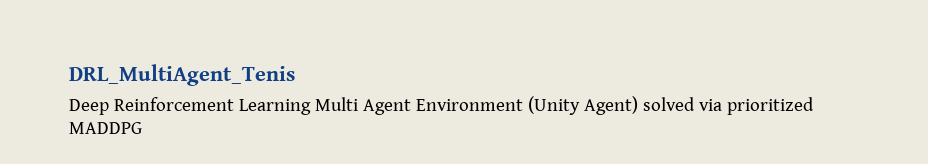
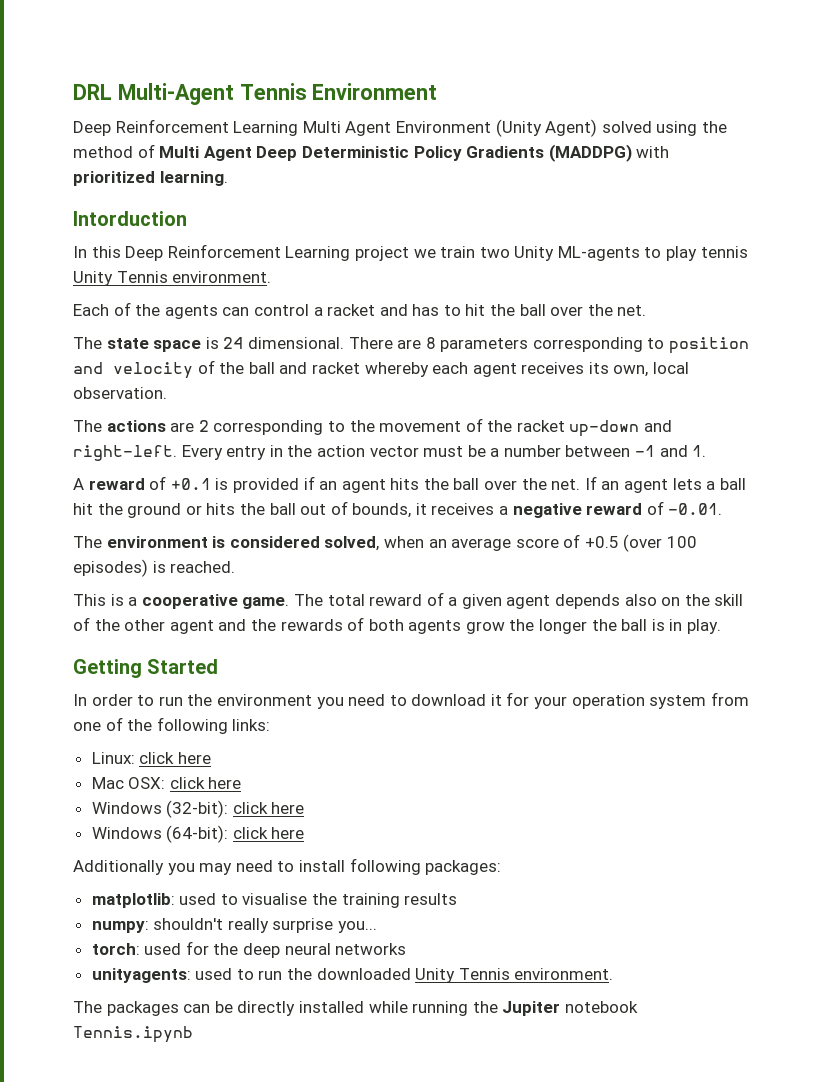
- DRL_MultiAgent_Tenis
+ DRL Multi-Agent Tennis Environment
- Deep Reinforcement Learning Multi Agent Environment (Unity Agent) solved via prioritized MADDPG
+ Deep Reinforcement Learning Multi Agent Environment (Unity Agent) solved using the method of Multi Agent Deep Deterministic Policy Gradients (MADDPG) with prioritized learning.
+ Intorduction
+ In this Deep Reinforcement Learning project we train two Unity ML-agents to play tennis Unity Tennis environment.
+ Each of the agents can control a racket and has to hit the ball over the net.
+ The state space is 24 dimensional. There are 8 parameters corresponding to position and velocity of the ball and racket whereby each agent receives its own, local observation.
+ The actions are 2 corresponding to the movement of the racket up-down and right-left. Every entry in the action vector must be a number between -1 and 1.
+ A reward of +0.1 is provided if an agent hits the ball over the net. If an agent lets a ball hit the ground or hits the ball out of bounds, it receives a negative reward of -0.01.
+ The environment is considered solved, when an average score of +0.5 (over 100 episodes) is reached.
+ This is a cooperative game. The total reward of a given agent depends also on the skill of the other agent and the rewards of both agents grow the longer the ball is in play.
+ Getting Started
+ In order to run the environment you need to download it for your operation system from one of the following links:
+ Linux: click here
+ Mac OSX: click here
+ Windows (32-bit): click here
+ Windows (64-bit): click here
+ Additionally you may need to install following packages:
+ matplotlib: used to visualise the training results
+ numpy: shouldn't really surprise you...
+ torch: used for the deep neural networks
+ unityagents: used to run the downloaded Unity Tennis environment.
+ The packages can be directly installed while running the Jupiter notebook Tennis.ipynb

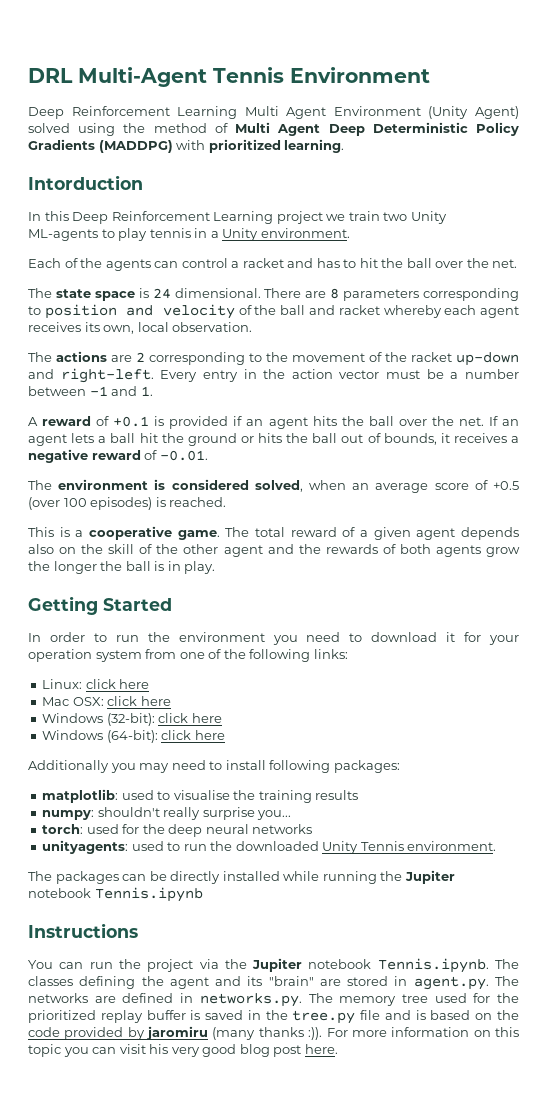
- In this Deep Reinforcement Learning project we train two Unity ML-agents to play tennis Unity Tennis environment.
+ In this Deep Reinforcement Learning project we train two Unity ML-agents to play tennis in a Unity environment.
+ Instructions
+ You can run the project via the Jupiter notebook Tennis.ipynb. The classes defining the agent and its "brain" are stored in agent.py. The networks are defined in networks.py. The memory tree used for the prioritized replay buffer is saved in the tree.py file and is based on the code provided by jaromiru (many thanks :)). For more information on this topic you can visit his very good blog post here.

